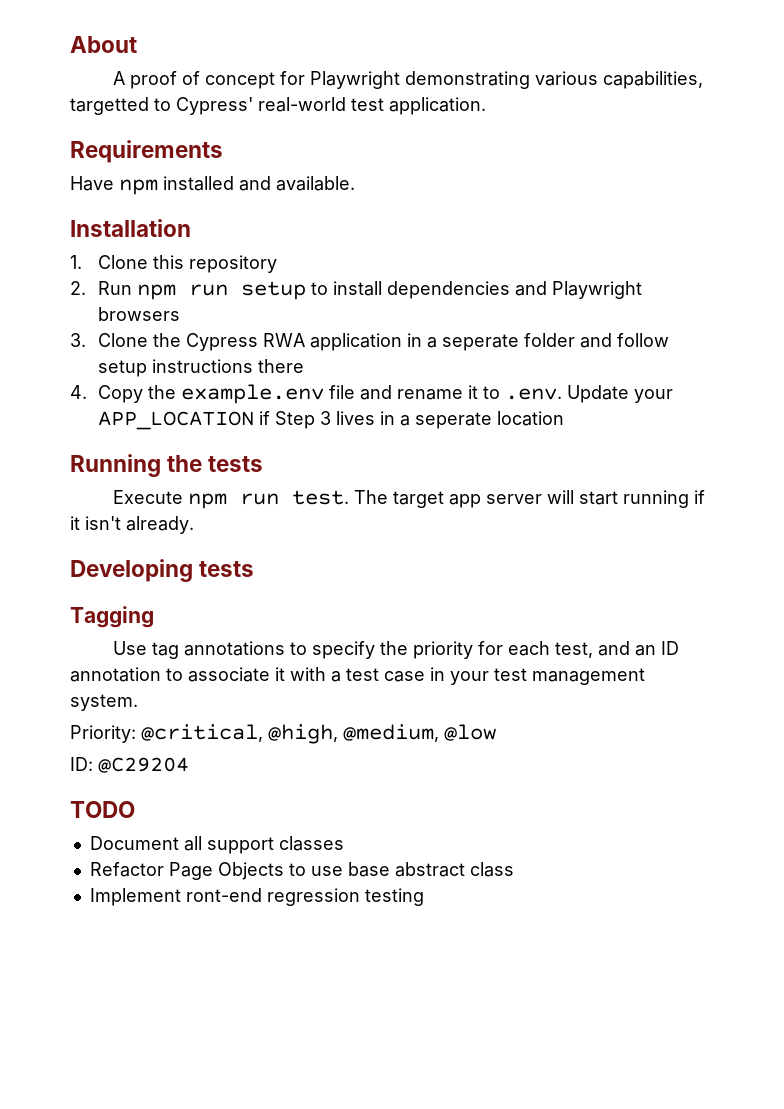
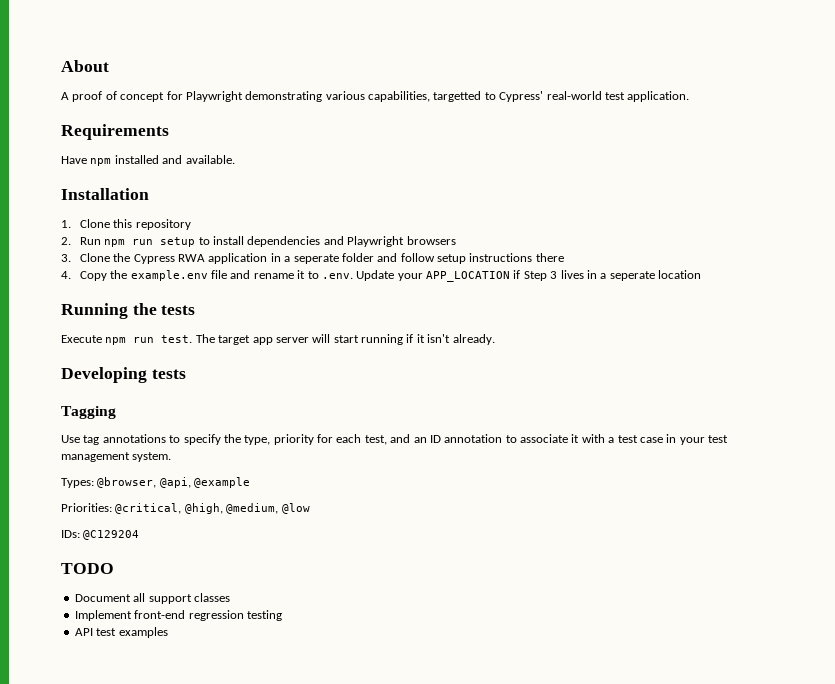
- Use tag annotations to specify the priority for each test, and an ID annotation to associate it with a test case in your test management system.
+ Use tag annotations to specify the type, priority for each test, and an ID annotation to associate it with a test case in your test management system.
- Priority: @critical, @high, @medium, @low
+ Types: @browser, @api, @example
+ Priorities: @critical, @high, @medium, @low
- ID: @C29204
+ IDs: @C129204
- Refactor Page Objects to use base abstract class
- Implement ront-end regression testing
+ Implement front-end regression testing
+ API test examples

